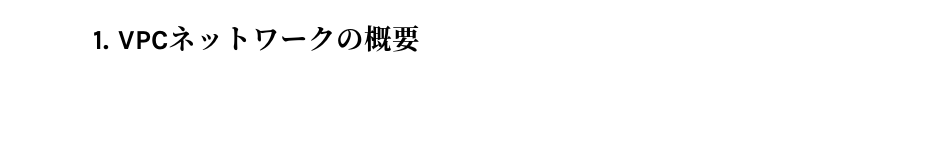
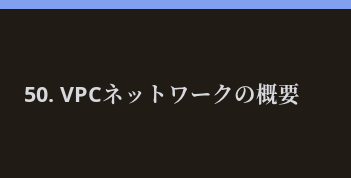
- 1. VPCネットワークの概要
+ 50. VPCネットワークの概要

